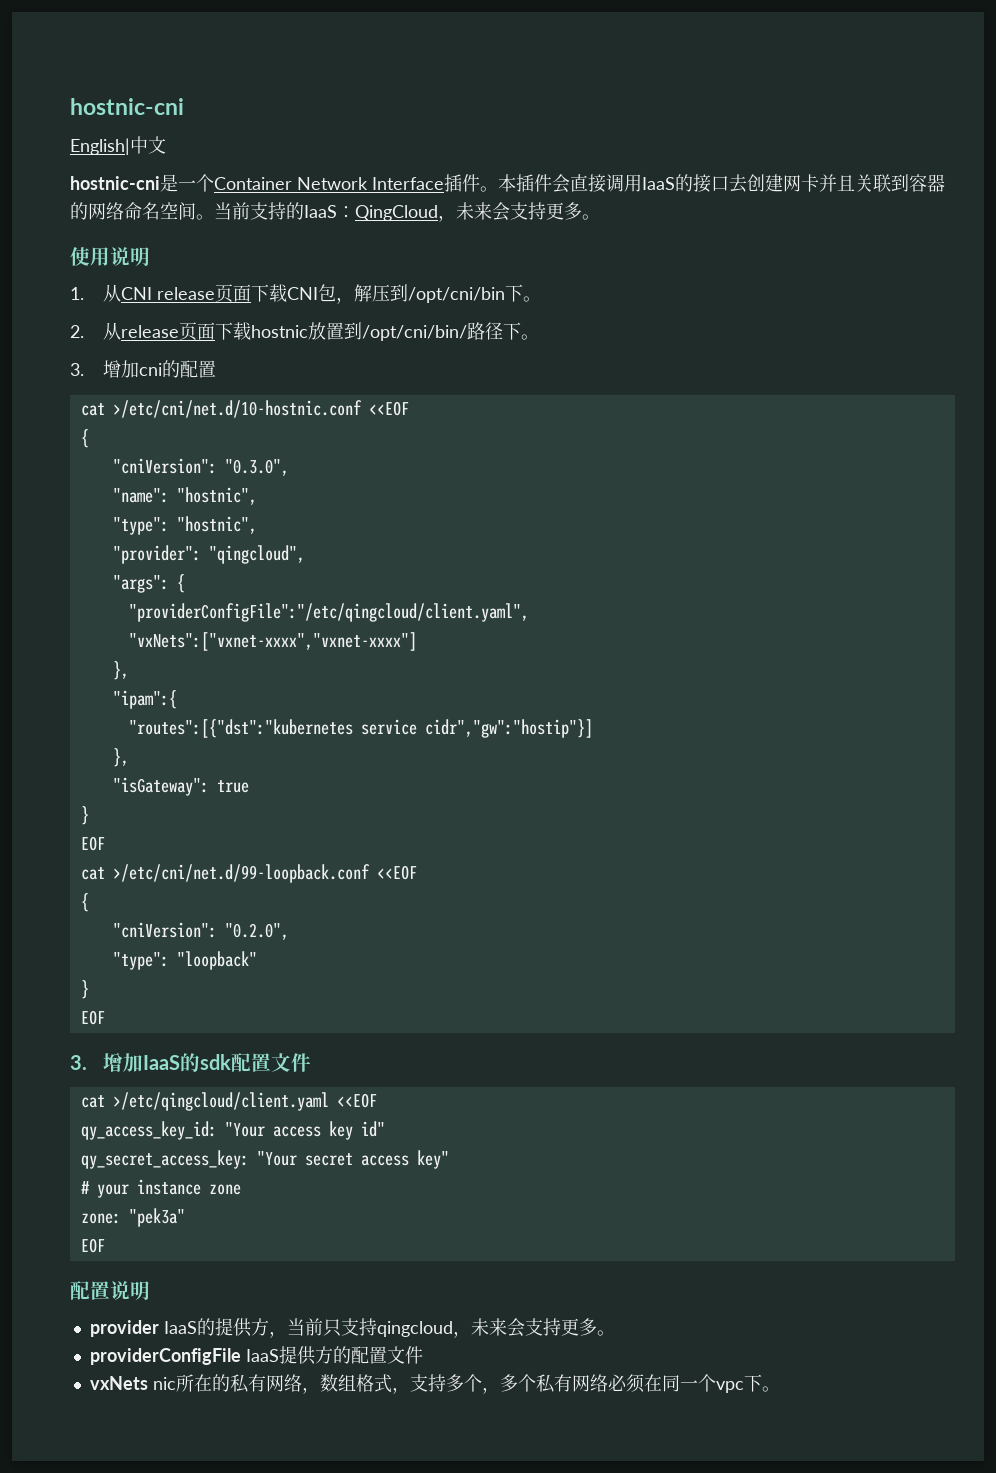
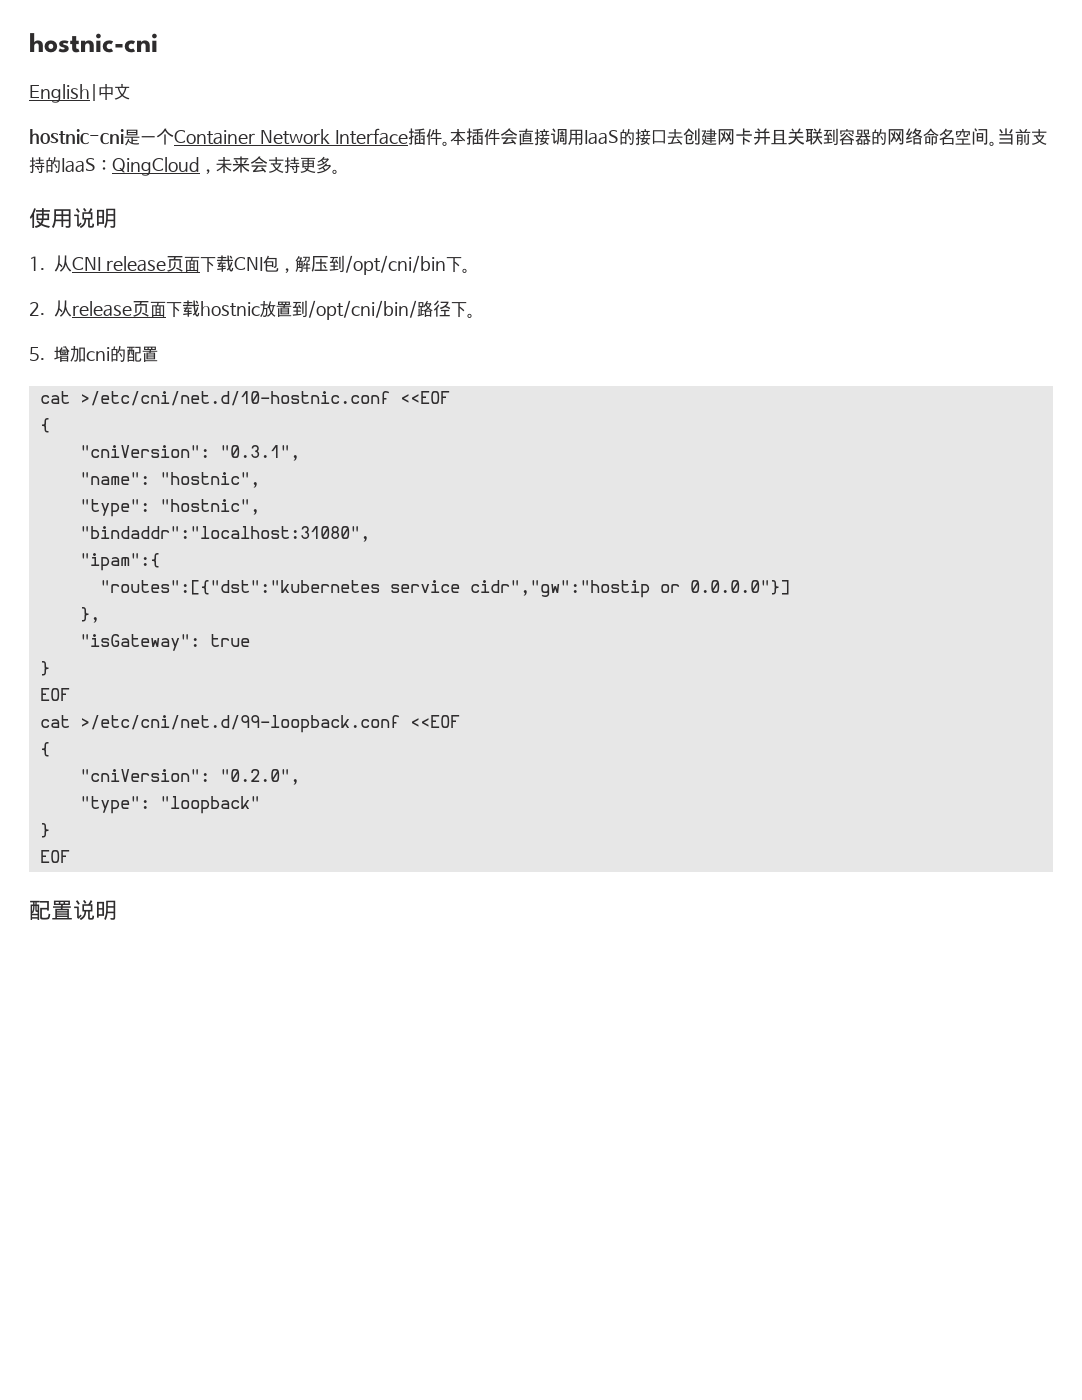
- 3.增加cni的配置
+ 5.增加cni的配置
- "cniVersion": "0.3.0",
+ "cniVersion": "0.3.1",
- "provider": "qingcloud",
- "args": {
- "providerConfigFile":"/etc/qingcloud/client.yaml",
- "vxNets":["vxnet-xxxx","vxnet-xxxx"]
- },
+ "bindaddr":"localhost:31080",
- "routes":[{"dst":"kubernetes service cidr","gw":"hostip"}]
+ "routes":[{"dst":"kubernetes service cidr","gw":"hostip or 0.0.0.0"}]
- 3.增加IaaS的sdk配置文件
- cat >/etc/qingcloud/client.yaml <<EOF
- qy_access_key_id: "Your access key id"
- qy_secret_access_key: "Your secret access key"
- # your instance zone
- zone: "pek3a"
- EOF
  配置说明
- provider IaaS的提供方，当前只支持qingcloud，未来会支持更多。
- providerConfigFile IaaS提供方的配置文件
- vxNets nic所在的私有网络，数组格式，支持多个，多个私有网络必须在同一个vpc下。

